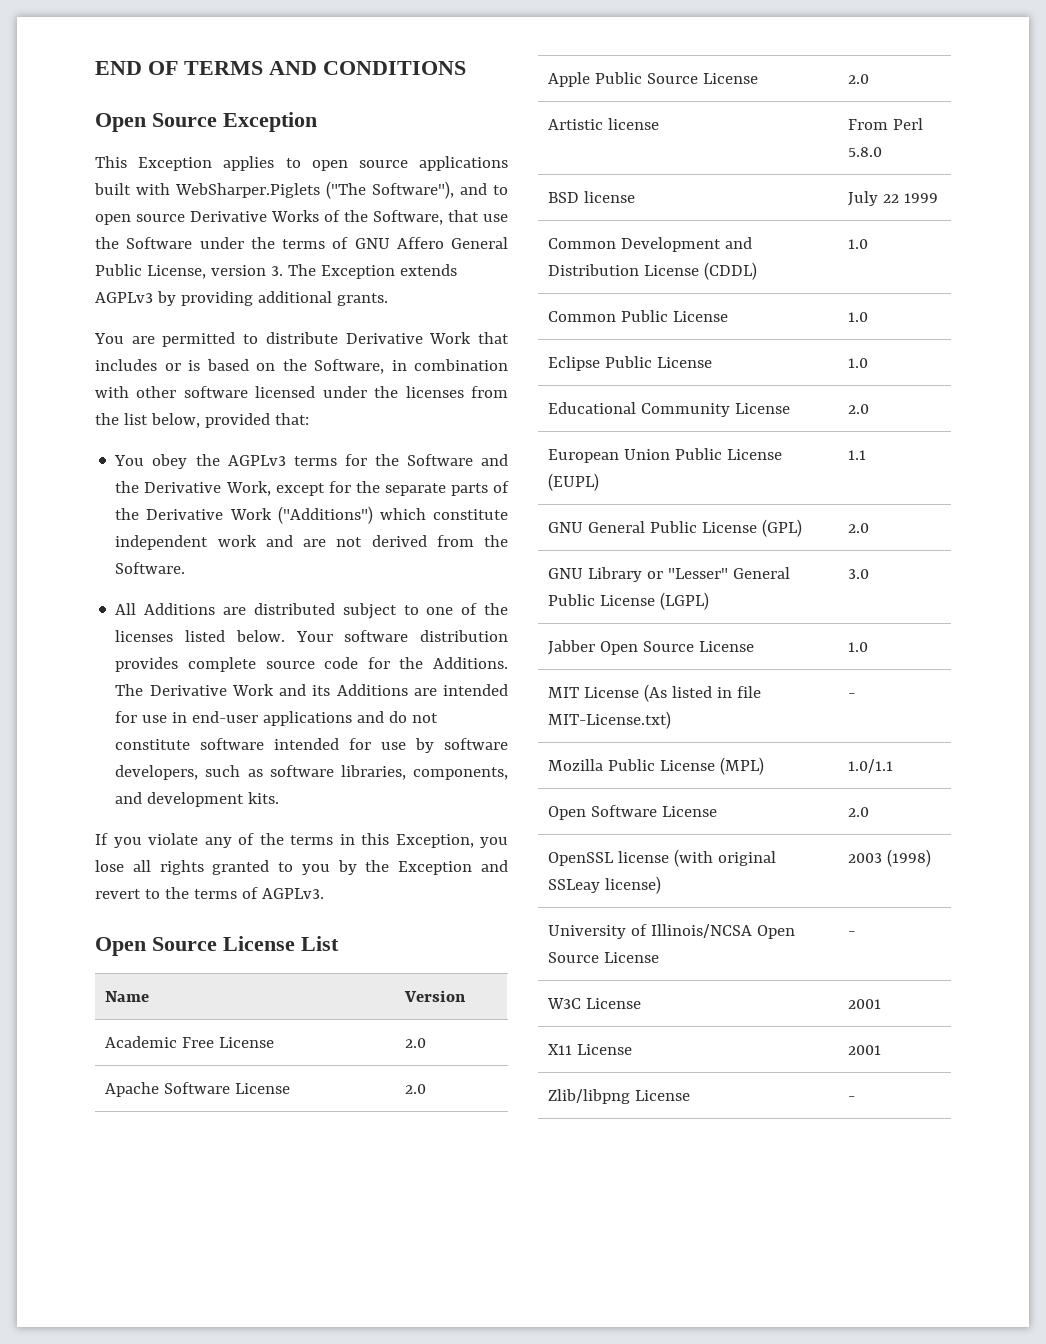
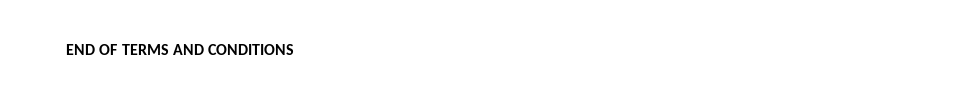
- Open Source Exception
- This Exception applies to open source applications built with WebSharper.Piglets ("The Software"), and to open source Derivative Works of the Software, that use the Software under the terms of GNU Affero General Public License, version 3. The Exception extends AGPLv3 by providing additional grants.
- You are permitted to distribute Derivative Work that includes or is based on the Software, in combination with other software licensed under the licenses from the list below, provided that:
- You obey the AGPLv3 terms for the Software and the Derivative Work, except for the separate parts of the Derivative Work ("Additions") which constitute independent work and are not derived from the Software.
- All Additions are distributed subject to one of the licenses listed below. Your software distribution provides complete source code for the Additions. The Derivative Work and its Additions are intended for use in end-user applications and do not constitute software intended for use by software developers, such as software libraries, components, and development kits.
- If you violate any of the terms in this Exception, you lose all rights granted to you by the Exception and revert to the terms of AGPLv3.
- Open Source License List
- Name | Version
- Academic Free License | 2.0
- Apache Software License | 2.0
- Apple Public Source License | 2.0
- Artistic license | From Perl 5.8.0
- BSD license | July 22 1999
- Common Development and Distribution License (CDDL) | 1.0
- Common Public License | 1.0
- Eclipse Public License | 1.0
- Educational Community License | 2.0
- European Union Public License (EUPL) | 1.1
- GNU General Public License (GPL) | 2.0
- GNU Library or "Lesser" General Public License (LGPL) | 3.0
- Jabber Open Source License | 1.0
- MIT License (As listed in file MIT-License.txt) | -
- Mozilla Public License (MPL) | 1.0/1.1
- Open Software License | 2.0
- OpenSSL license (with original SSLeay license) | 2003 (1998)
- University of Illinois/NCSA Open Source License | -
- W3C License | 2001
- X11 License | 2001
- Zlib/libpng License | -

